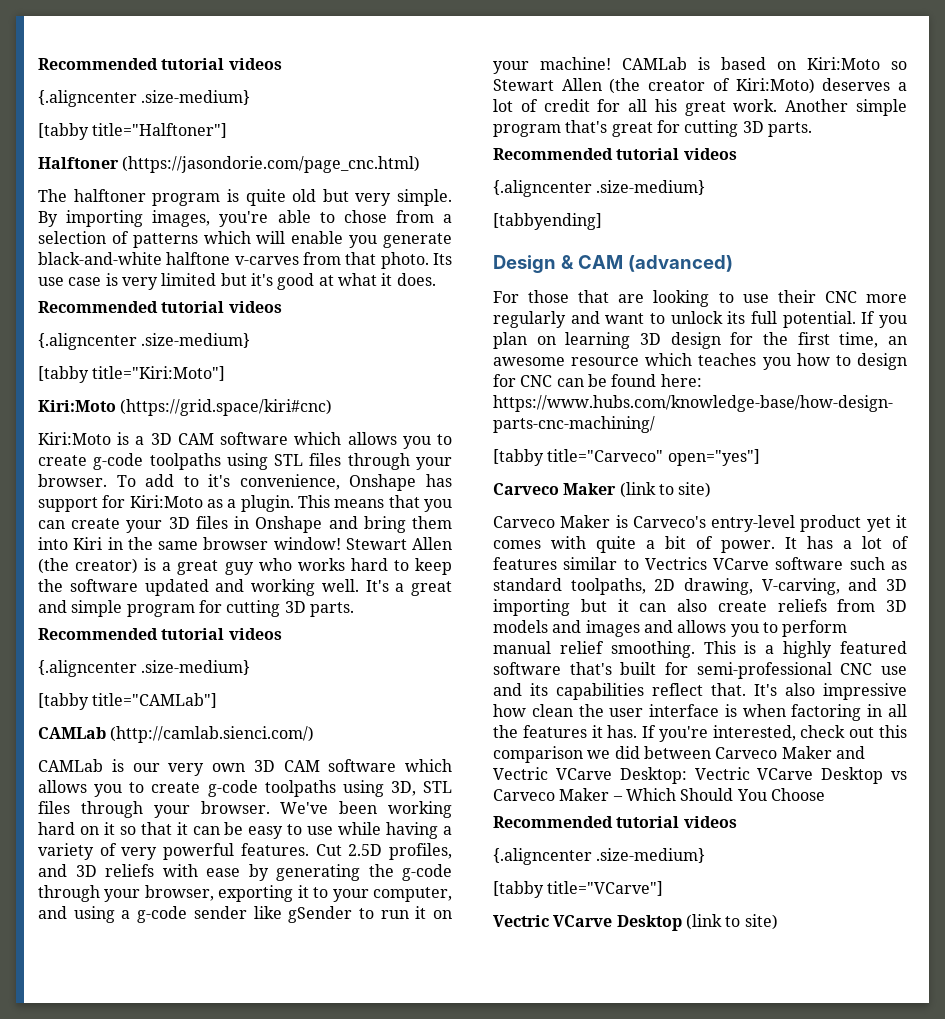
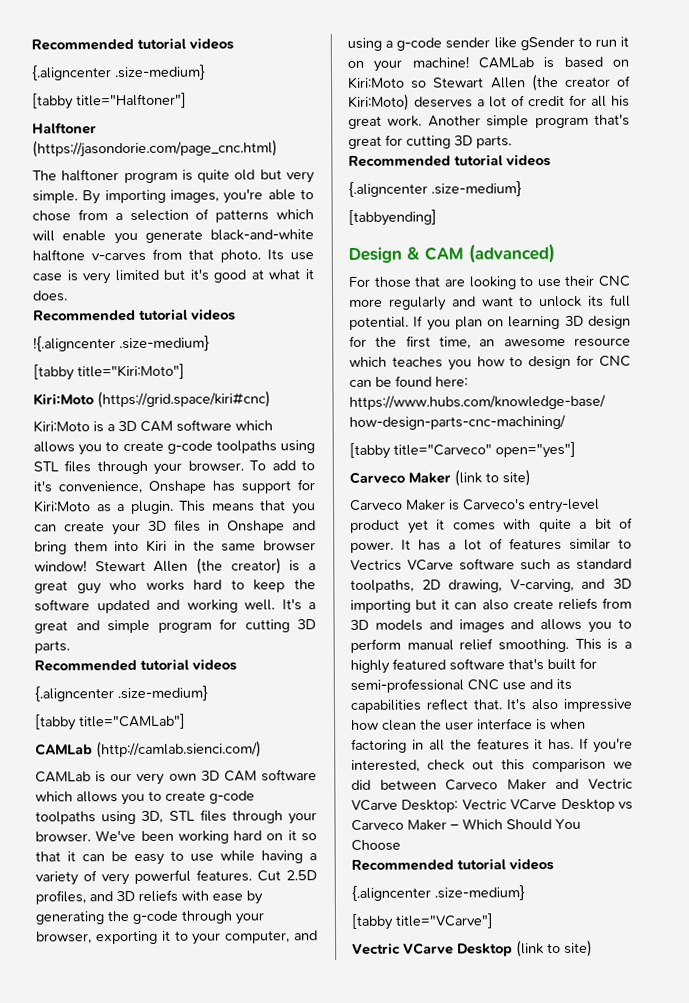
  Its use case is very limited but it's good at what it does.
  Recommended tutorial videos
- {.aligncenter .size-medium}
+ !{.aligncenter .size-medium}

